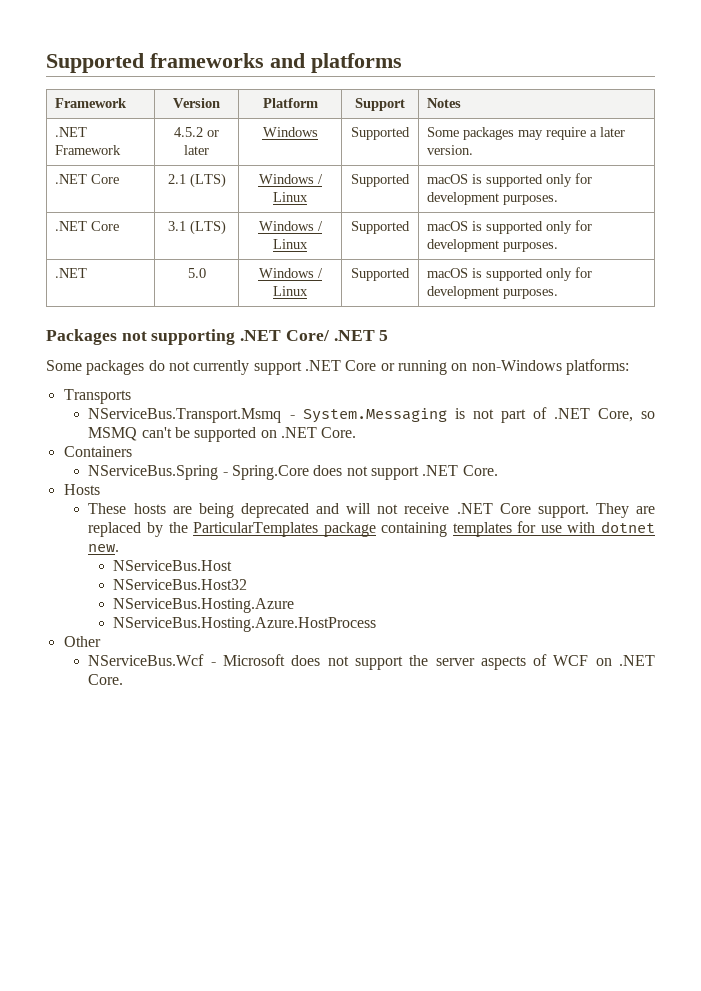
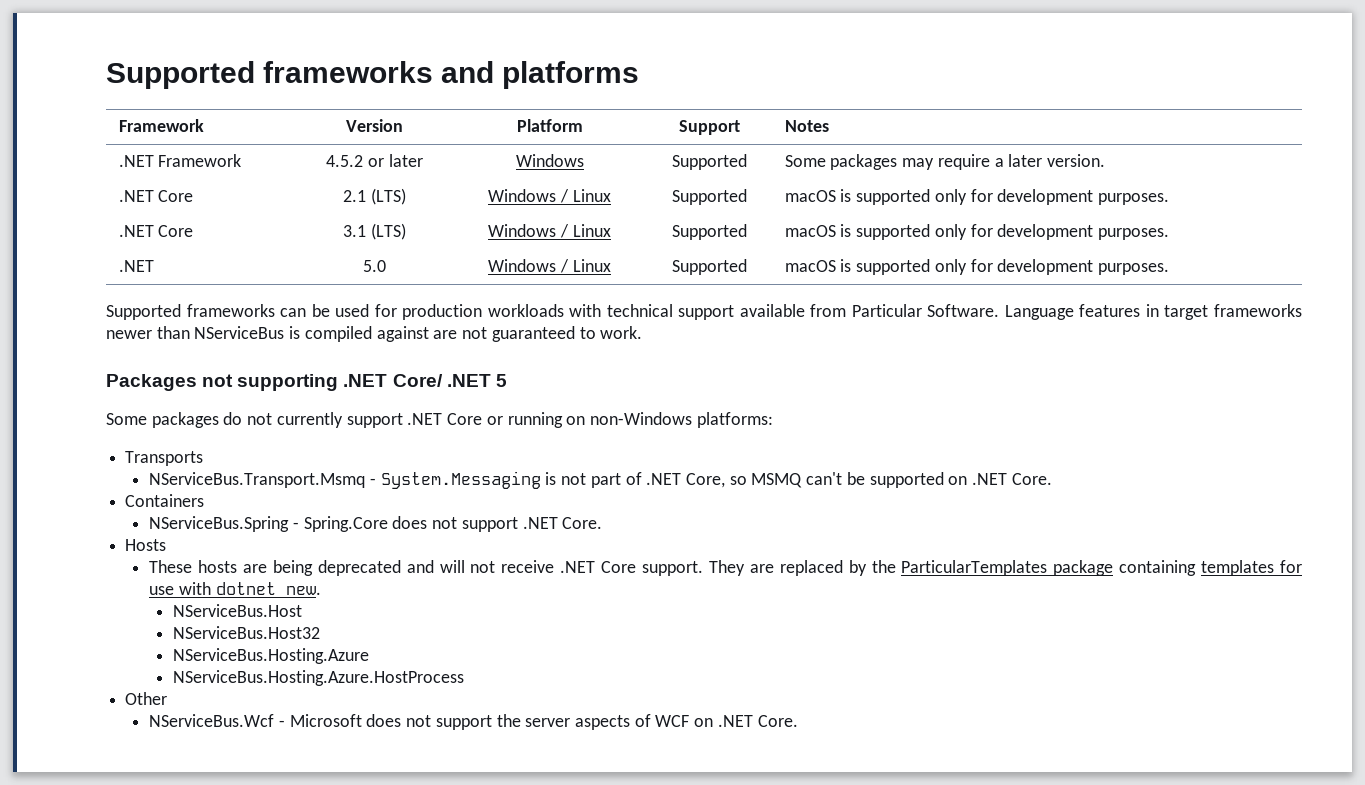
+ Supported frameworks can be used for production workloads with technical support available from Particular Software. Language features in target frameworks newer than NServiceBus is compiled against are not guaranteed to work.

